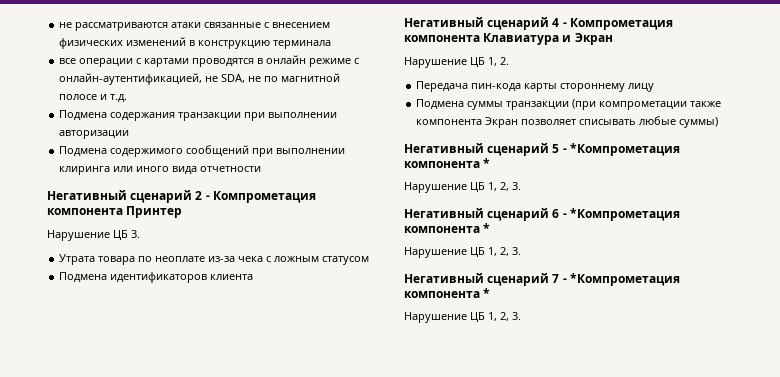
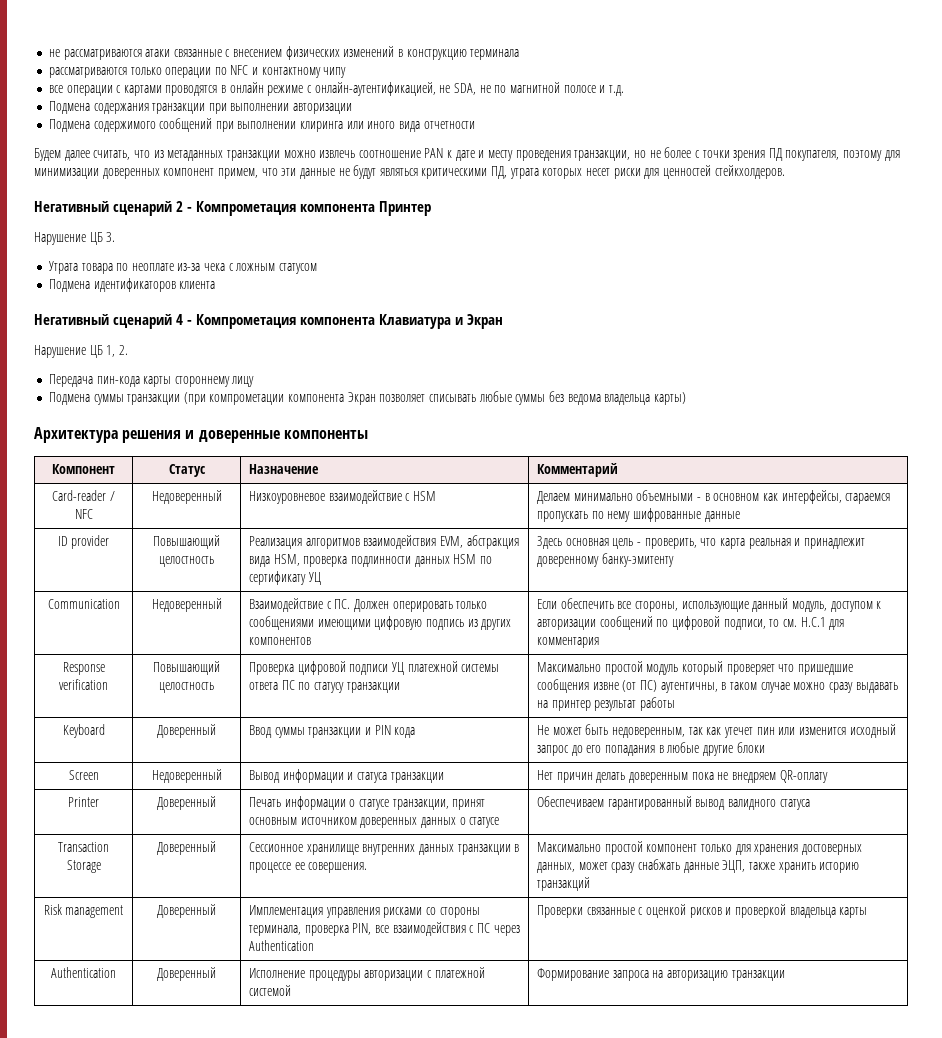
+ рассматриваются только операции по NFC и контактному чипу
+ Будем далее считать, что из метаданных транзакции можно извлечь соотношение PAN к дате и месту проведения транзакции, но не более с точки зрения ПД покупателя, поэтому для минимизации доверенных компонент примем, что эти данные не будут являться критическими ПД, утрата которых несет риски для ценностей стейкхолдеров.
- Подмена суммы транзакции (при компрометации также компонента Экран позволяет списывать любые суммы)
- Негативный сценарий 5 - *Компрометация компонента *
- Нарушение ЦБ 1, 2, 3.
- Негативный сценарий 6 - *Компрометация компонента *
- Нарушение ЦБ 1, 2, 3.
- Негативный сценарий 7 - *Компрометация компонента *
- Нарушение ЦБ 1, 2, 3.
+ Подмена суммы транзакции (при компрометации компонента Экран позволяет списывать любые суммы без ведома владельца карты)
+ Архитектура решения и доверенные компоненты
+ Компонент | Статус | Назначение | Комментарий
+ Card-reader / NFC | Недоверенный | Низкоуровневое взаимодействие с HSM | Делаем минимально объемными - в основном как интерфейсы, стараемся пропускать по нему шифрованные данные
+ ID provider | Повышающий целостность | Реализация алгоритмов взаимодействия EVM, абстракция вида HSM, проверка подлинности данных HSM по сертификату УЦ | Здесь основная цель - проверить, что карта реальная и принадлежит доверенному банку-эмитенту
+ Communication | Недоверенный | Взаимодействие с ПС. Должен оперировать только сообщениями имеющими цифровую подпись из других компонентов | Если обеспечить все стороны, использующие данный модуль, доступом к авторизации сообщений по цифровой подписи, то см. Н.С.1 для комментария
+ Response verification | Повышающий целостность | Проверка цифровой подписи УЦ платежной системы ответа ПС по статусу транзакции | Максимально простой модуль который проверяет что пришедшие сообщения извне (от ПС) аутентичны, в таком случае можно сразу выдавать на принтер результат работы
+ Keyboard | Доверенный | Ввод суммы транзакции и PIN кода | Не может быть недоверенным, так как утечет пин или изменится исходный запрос до его попадания в любые другие блоки
+ Screen | Недоверенный | Вывод информации и статуса транзакции | Нет причин делать доверенным пока не внедряем QR-оплату
+ Printer | Доверенный | Печать информации о статусе транзакции, принят основным источником доверенных данных о статусе | Обеспечиваем гарантированный вывод валидного статуса
+ Transaction Storage | Доверенный | Сессионное хранилище внутренних данных транзакции в процессе ее совершения. | Максимально простой компонент только для хранения достоверных данных, может сразу снабжать данные ЭЦП, также хранить историю транзакций
+ Risk management | Доверенный | Имплементация управления рисками со стороны терминала, проверка PIN, все взаимодействия с ПС через Authentication | Проверки связанные с оценкой рисков и проверкой владельца карты
+ Authentication | Доверенный | Исполнение процедуры авторизации с платежной системой | Формирование запроса на авторизацию транзакции

